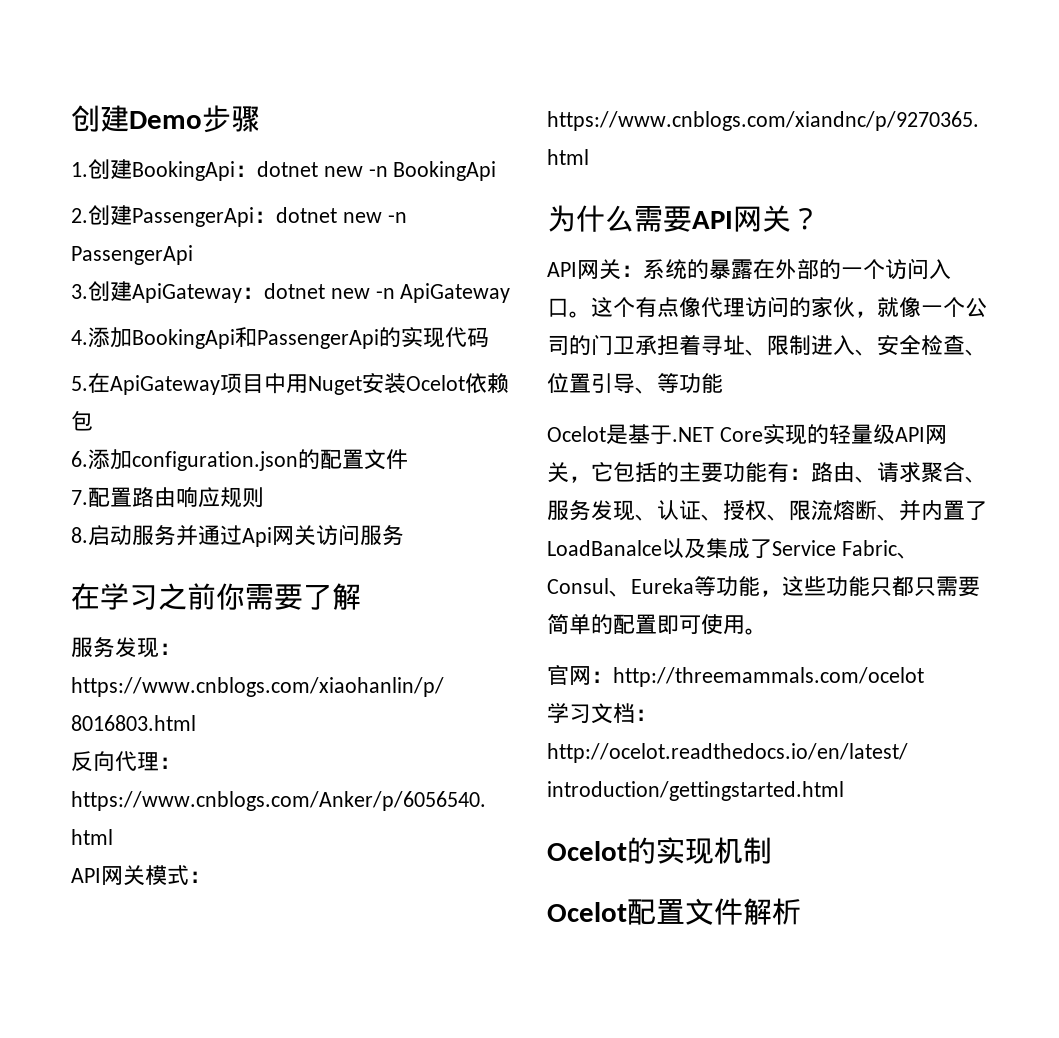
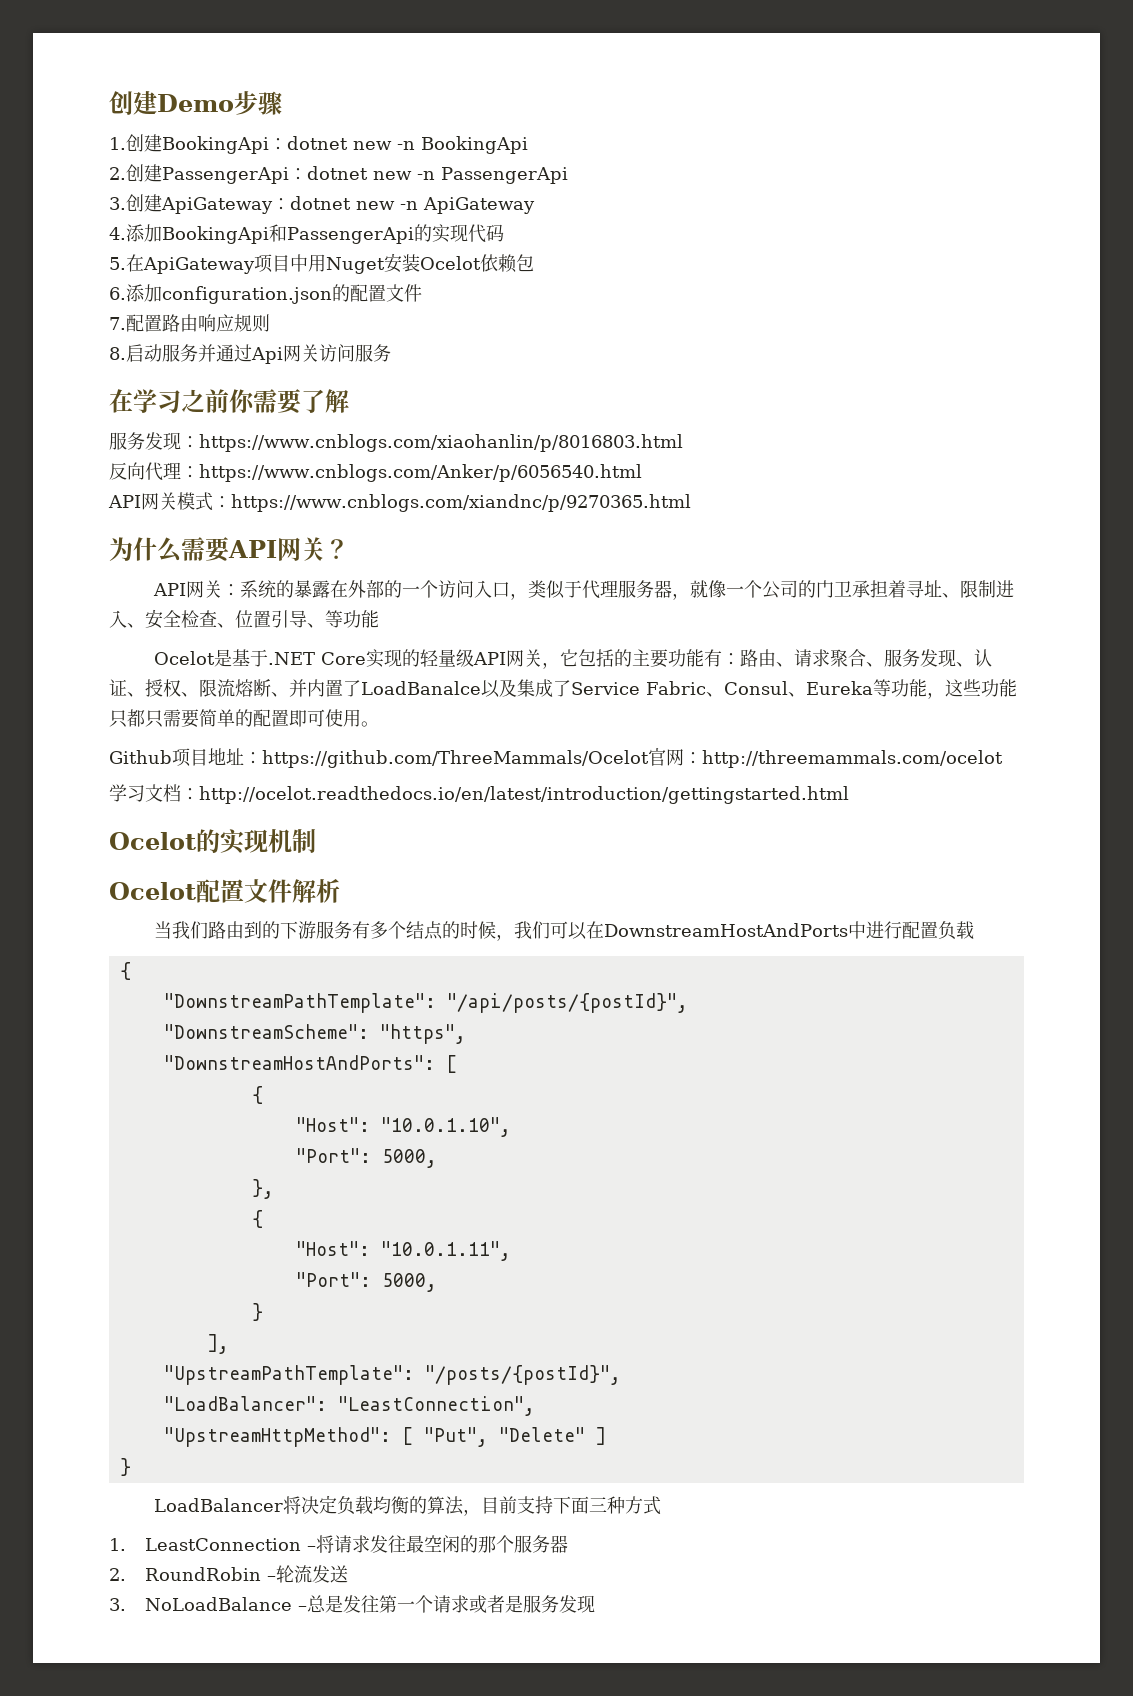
- API网关：系统的暴露在外部的一个访问入口。这个有点像代理访问的家伙，就像一个公司的门卫承担着寻址、限制进入、安全检查、位置引导、等功能
+ API网关：系统的暴露在外部的一个访问入口，类似于代理服务器，就像一个公司的门卫承担着寻址、限制进入、安全检查、位置引导、等功能
- 官网：http://threemammals.com/ocelot
+ Github项目地址：https://github.com/ThreeMammals/Ocelot官网：http://threemammals.com/ocelot
+ 当我们路由到的下游服务有多个结点的时候，我们可以在DownstreamHostAndPorts中进行配置负载
+ {
+ "DownstreamPathTemplate": "/api/posts/{postId}",
+ "DownstreamScheme": "https",
+ "DownstreamHostAndPorts": [
+ {
+ "Host": "10.0.1.10",
+ "Port": 5000,
+ },
+ {
+ "Host": "10.0.1.11",
+ "Port": 5000,
+ }
+ ],
+ "UpstreamPathTemplate": "/posts/{postId}",
+ "LoadBalancer": "LeastConnection",
+ "UpstreamHttpMethod": [ "Put", "Delete" ]
+ }
+ LoadBalancer将决定负载均衡的算法，目前支持下面三种方式
+ 1. LeastConnection –将请求发往最空闲的那个服务器
+ 2. RoundRobin –轮流发送
+ 3. NoLoadBalance –总是发往第一个请求或者是服务发现

